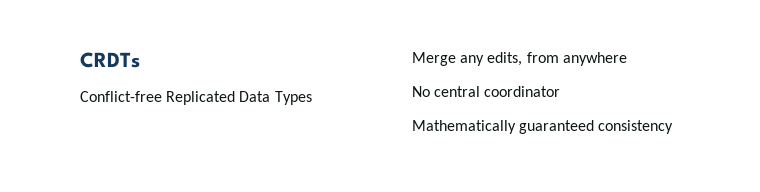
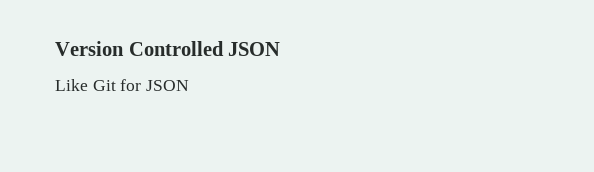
- CRDTs
- Conflict-free Replicated Data Types
- Merge any edits, from anywhere
- No central coordinator
- Mathematically guaranteed consistency
+ Version Controlled JSON
+ Like Git for JSON

